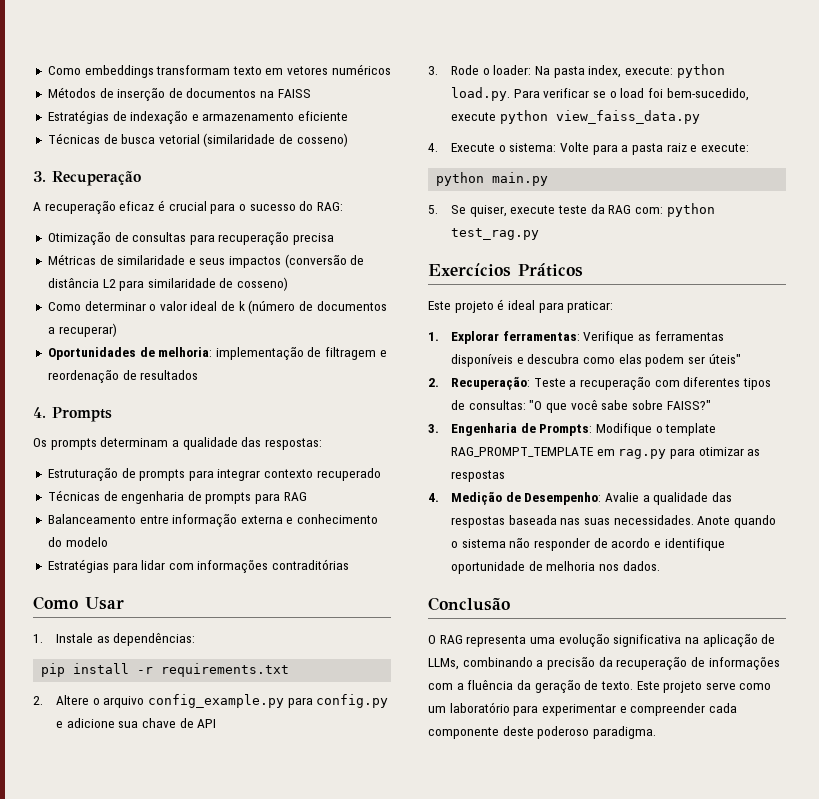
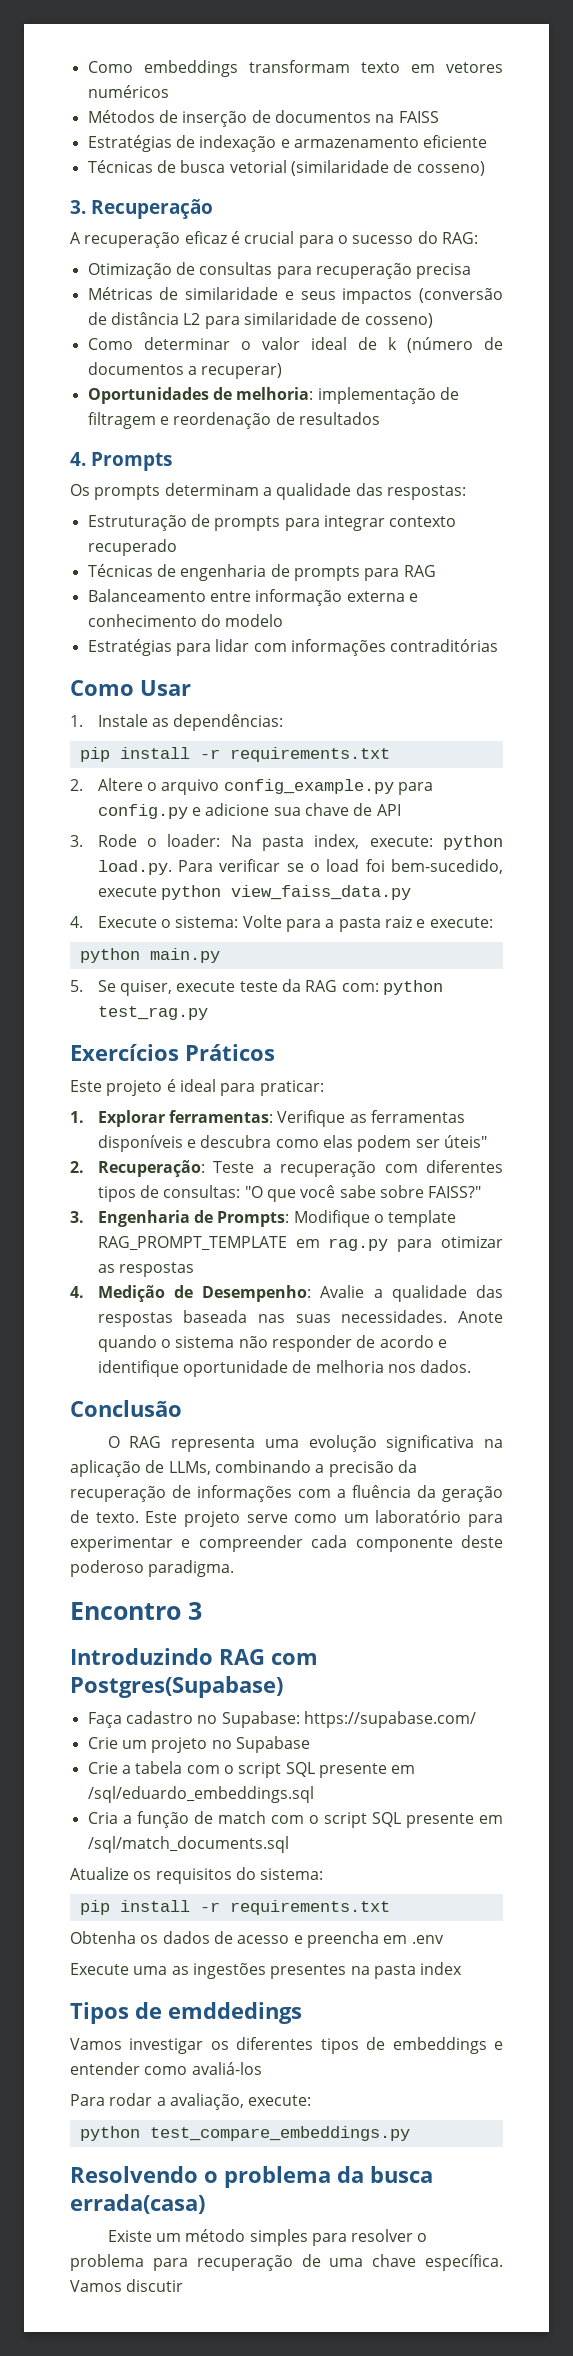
+ Encontro 3
+ Introduzindo RAG com Postgres(Supabase)
+ Faça cadastro no Supabase: https://supabase.com/
+ Crie um projeto no Supabase
+ Crie a tabela com o script SQL presente em /sql/eduardo_embeddings.sql
+ Cria a função de match com o script SQL presente em /sql/match_documents.sql
+ Atualize os requisitos do sistema:
+ pip install -r requirements.txt
+ Obtenha os dados de acesso e preencha em .env
+ Execute uma as ingestões presentes na pasta index
+ Tipos de emddedings
+ Vamos investigar os diferentes tipos de embeddings e entender como avaliá-los
+ Para rodar a avaliação, execute:
+ python test_compare_embeddings.py
+ Resolvendo o problema da busca errada(casa)
+ Existe um método simples para resolver o problema para recuperação de uma chave específica. Vamos discutir

